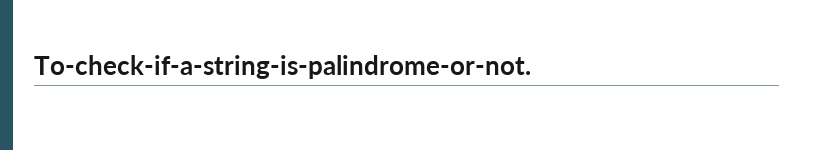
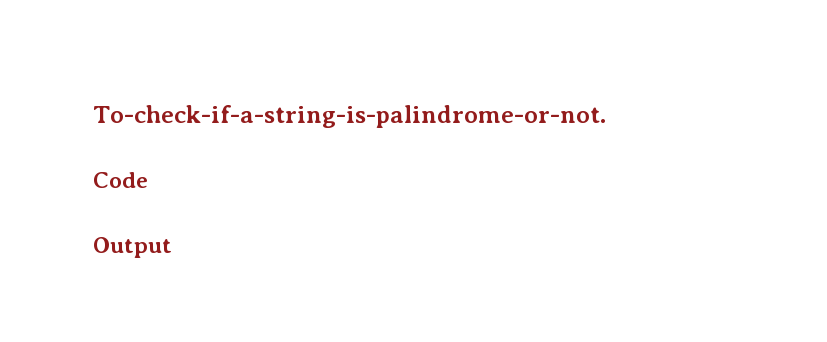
+ Code
+ Output

